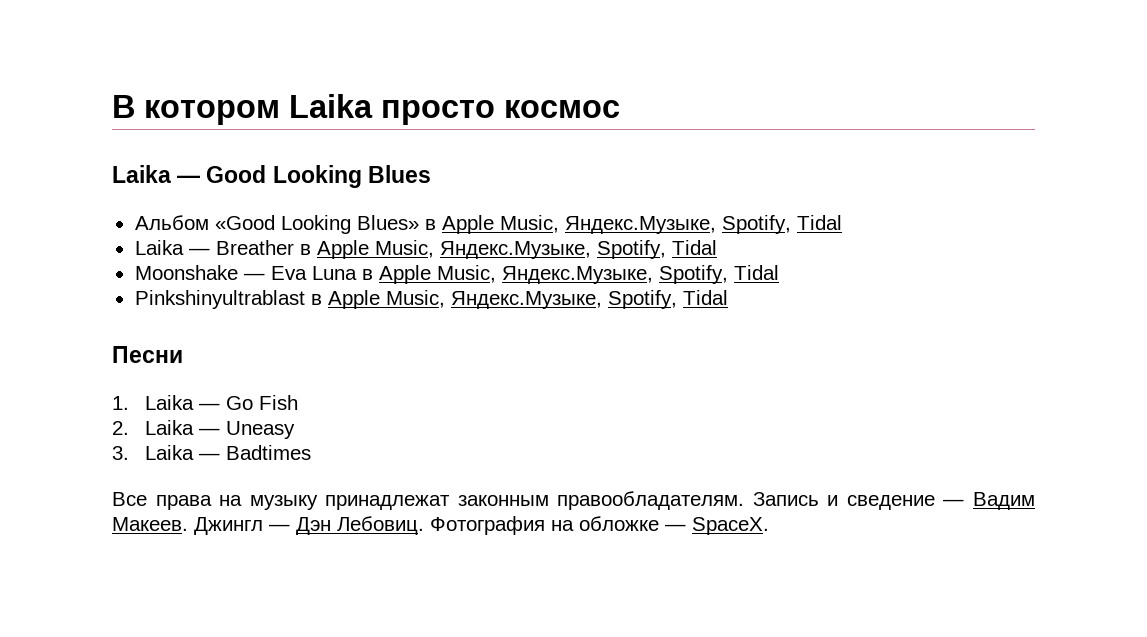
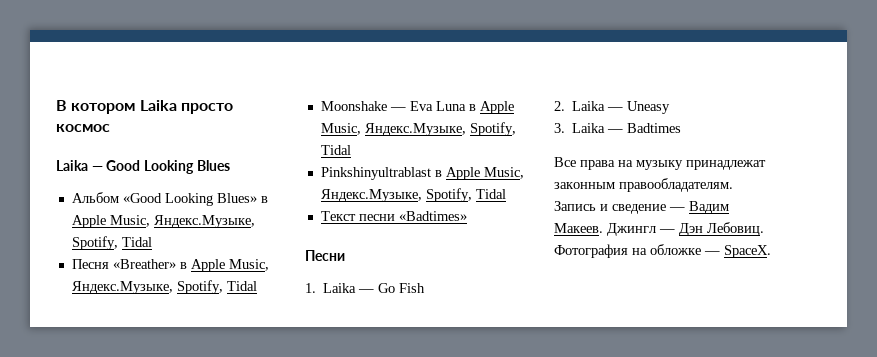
- Laika — Breather в Apple Music, Яндекс.Музыке, Spotify, Tidal
+ Песня «Breather» в Apple Music, Яндекс.Музыке, Spotify, Tidal
+ Текст песни «Badtimes»

